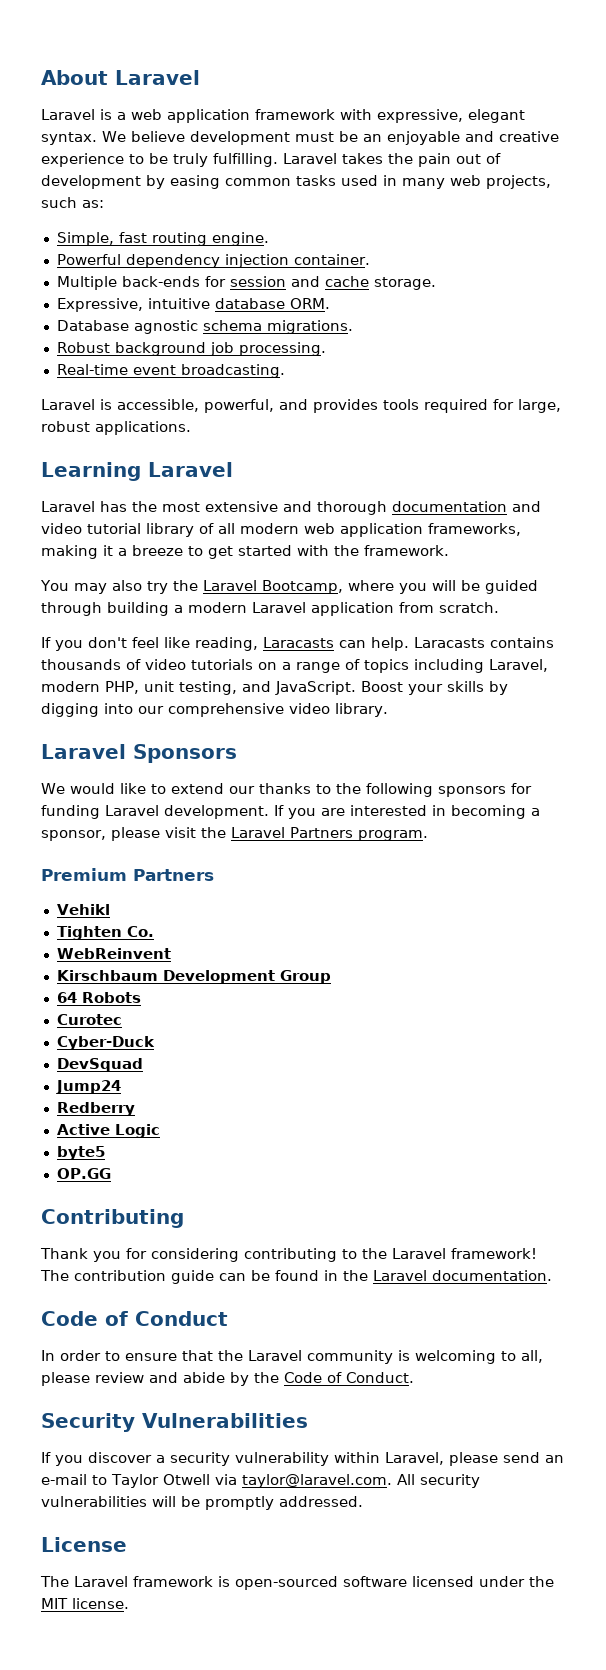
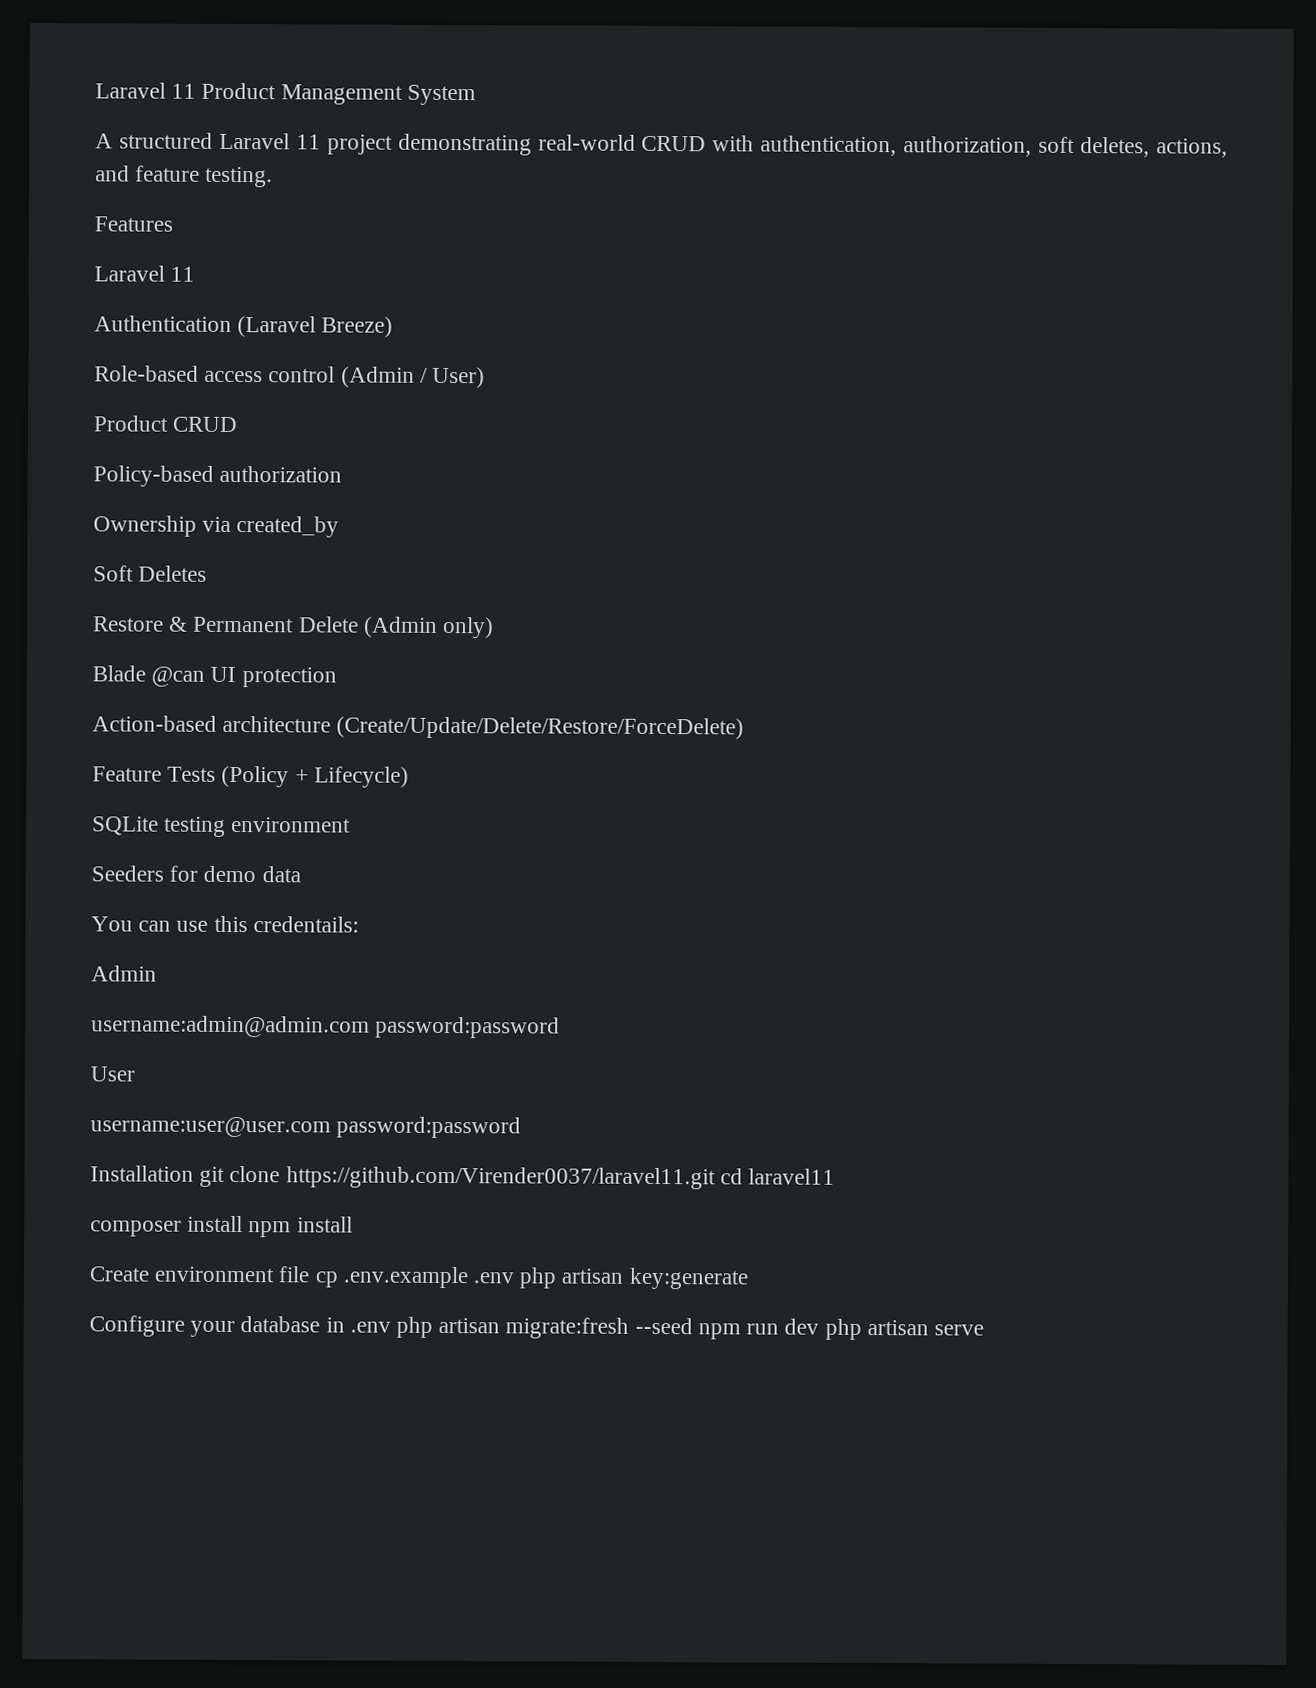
- About Laravel
- Laravel is a web application framework with expressive, elegant syntax. We believe development must be an enjoyable and creative experience to be truly fulfilling. Laravel takes the pain out of development by easing common tasks used in many web projects, such as:
- Simple, fast routing engine.
- Powerful dependency injection container.
- Multiple back-ends for session and cache storage.
- Expressive, intuitive database ORM.
- Database agnostic schema migrations.
- Robust background job processing.
- Real-time event broadcasting.
- Laravel is accessible, powerful, and provides tools required for large, robust applications.
- Learning Laravel
- Laravel has the most extensive and thorough documentation and video tutorial library of all modern web application frameworks, making it a breeze to get started with the framework.
- You may also try the Laravel Bootcamp, where you will be guided through building a modern Laravel application from scratch.
- If you don't feel like reading, Laracasts can help. Laracasts contains thousands of video tutorials on a range of topics including Laravel, modern PHP, unit testing, and JavaScript. Boost your skills by digging into our comprehensive video library.
- Laravel Sponsors
- We would like to extend our thanks to the following sponsors for funding Laravel development. If you are interested in becoming a sponsor, please visit the Laravel Partners program.
- Premium Partners
- Vehikl
- Tighten Co.
- WebReinvent
- Kirschbaum Development Group
- 64 Robots
- Curotec
- Cyber-Duck
- DevSquad
- Jump24
- Redberry
- Active Logic
- byte5
- OP.GG
- Contributing
- Thank you for considering contributing to the Laravel framework! The contribution guide can be found in the Laravel documentation.
- Code of Conduct
- In order to ensure that the Laravel community is welcoming to all, please review and abide by the Code of Conduct.
- Security Vulnerabilities
- If you discover a security vulnerability within Laravel, please send an e-mail to Taylor Otwell via taylor@laravel.com. All security vulnerabilities will be promptly addressed.
- License
- The Laravel framework is open-sourced software licensed under the MIT license.
+ Laravel 11 Product Management System
+ A structured Laravel 11 project demonstrating real-world CRUD with authentication, authorization, soft deletes, actions, and feature testing.
+ Features
+ Laravel 11
+ Authentication (Laravel Breeze)
+ Role-based access control (Admin / User)
+ Product CRUD
+ Policy-based authorization
+ Ownership via created_by
+ Soft Deletes
+ Restore & Permanent Delete (Admin only)
+ Blade @can UI protection
+ Action-based architecture (Create/Update/Delete/Restore/ForceDelete)
+ Feature Tests (Policy + Lifecycle)
+ SQLite testing environment
+ Seeders for demo data
+ You can use this credentails:
+ Admin
+ username:admin@admin.com password:password
+ User
+ username:user@user.com password:password
+ Installation git clone https://github.com/Virender0037/laravel11.git cd laravel11
+ composer install npm install
+ Create environment file cp .env.example .env php artisan key:generate
+ Configure your database in .env php artisan migrate:fresh --seed npm run dev php artisan serve

